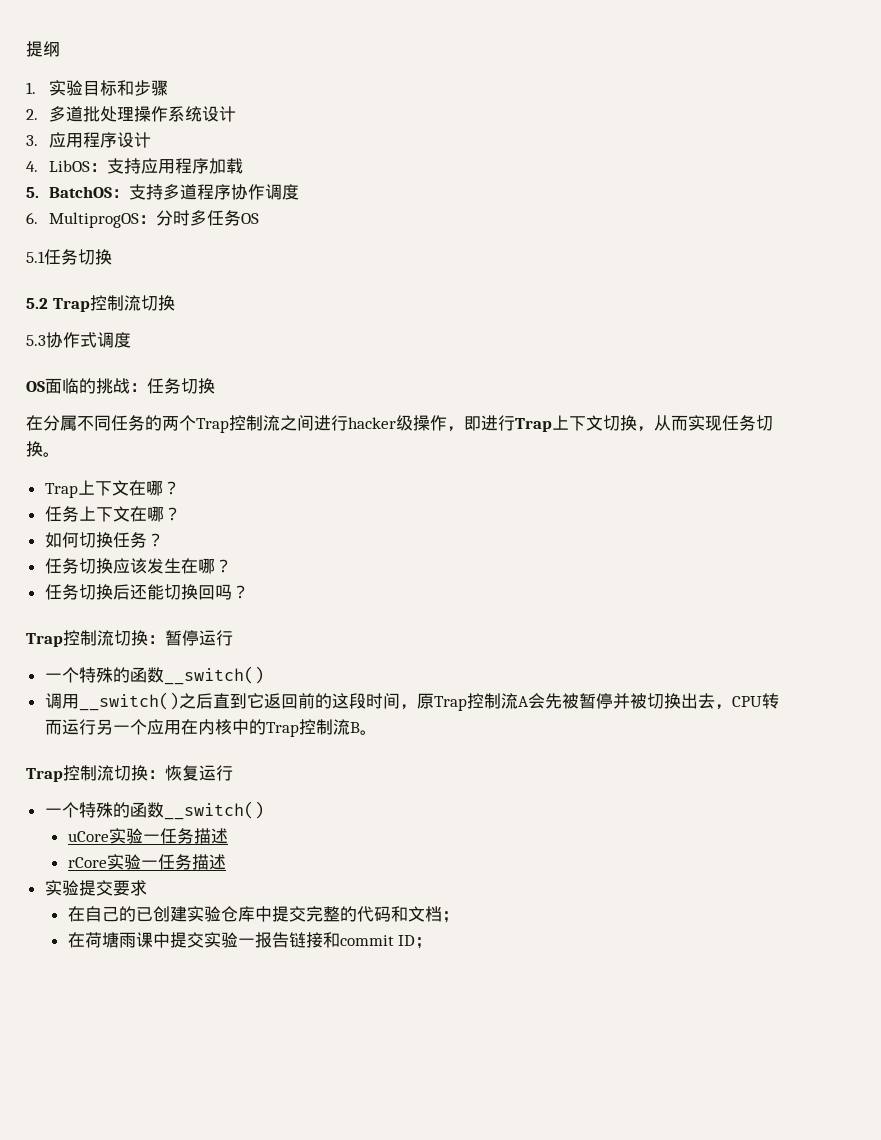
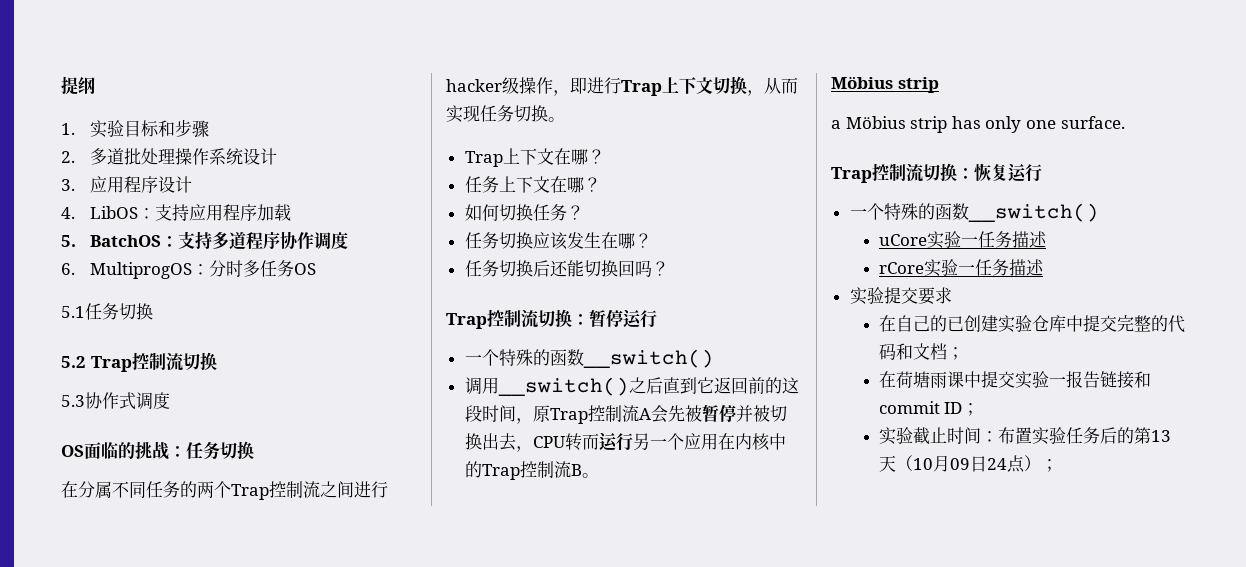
  调用__switch()之后直到它返回前的这段时间，原Trap控制流A会先被暂停并被切换出去，CPU转而运行另一个应用在内核中的Trap控制流B。
+ Möbius strip
+ a Möbius strip has only one surface.
+ 实验截止时间：布置实验任务后的第13天（10月09日24点）；

